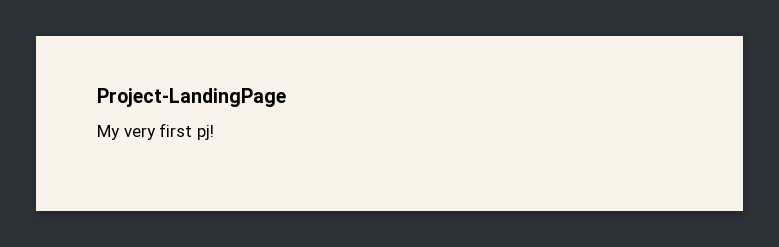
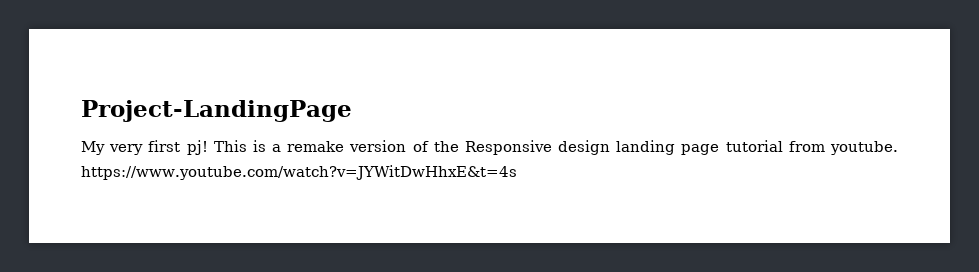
+ This is a remake version of the Responsive design landing page tutorial from youtube. https://www.youtube.com/watch?v=JYWitDwHhxE&t=4s

